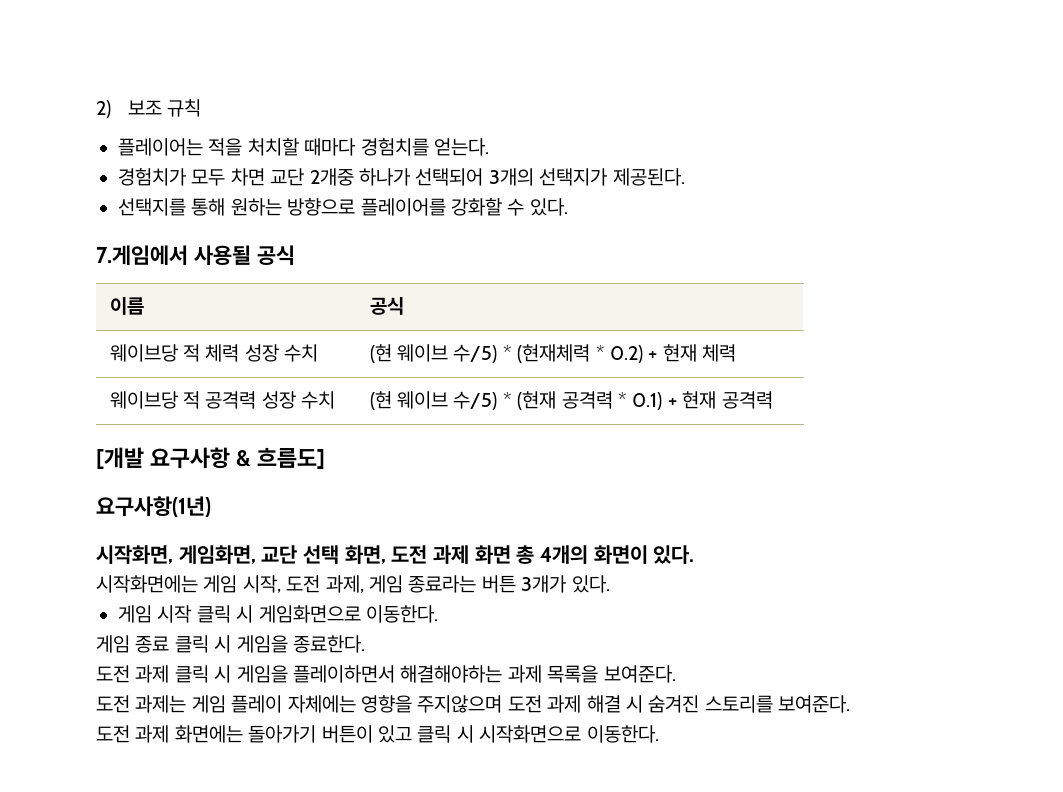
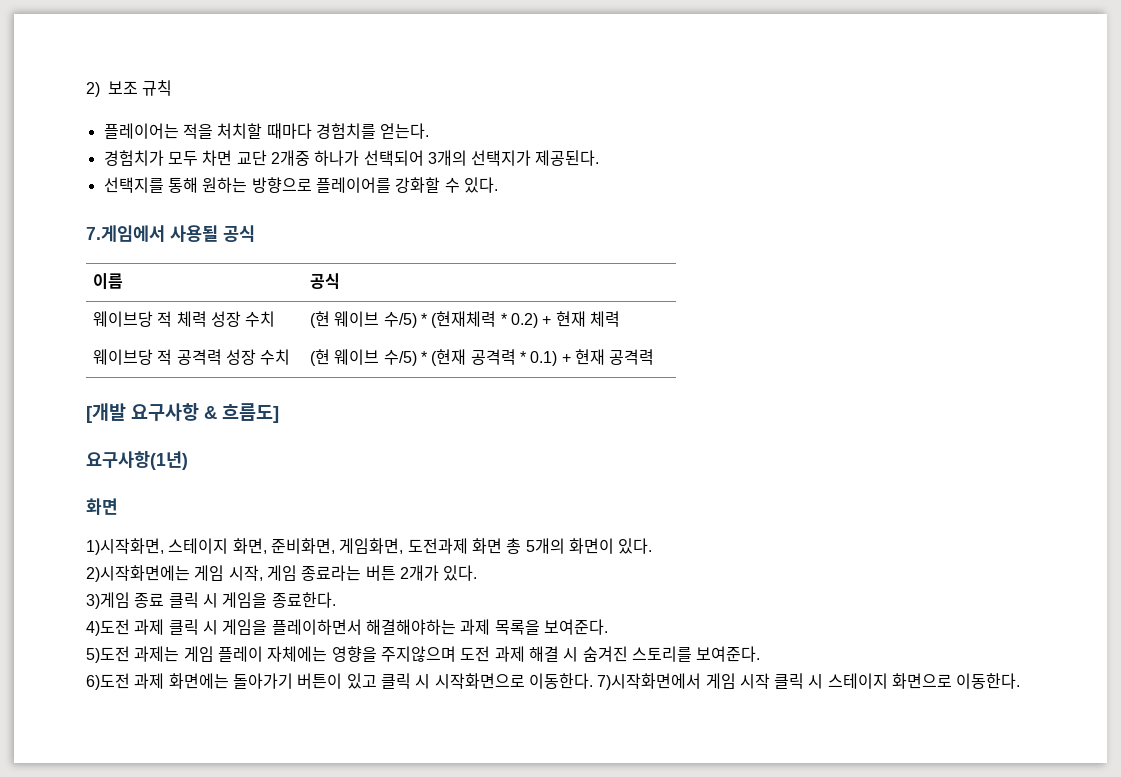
  요구사항(1년)
- 시작화면, 게임화면, 교단 선택 화면, 도전 과제 화면 총 4개의 화면이 있다.
+ 화면
+ 1)시작화면, 스테이지 화면, 준비화면, 게임화면, 도전과제 화면 총 5개의 화면이 있다.
- 시작화면에는 게임 시작, 도전 과제, 게임 종료라는 버튼 3개가 있다.
- 게임 시작 클릭 시 게임화면으로 이동한다.
- 게임 종료 클릭 시 게임을 종료한다.
+ 2)시작화면에는 게임 시작, 게임 종료라는 버튼 2개가 있다.
+ 3)게임 종료 클릭 시 게임을 종료한다.
- 도전 과제 클릭 시 게임을 플레이하면서 해결해야하는 과제 목록을 보여준다.
+ 4)도전 과제 클릭 시 게임을 플레이하면서 해결해야하는 과제 목록을 보여준다.
- 도전 과제는 게임 플레이 자체에는 영향을 주지않으며 도전 과제 해결 시 숨겨진 스토리를 보여준다.
+ 5)도전 과제는 게임 플레이 자체에는 영향을 주지않으며 도전 과제 해결 시 숨겨진 스토리를 보여준다.
- 도전 과제 화면에는 돌아가기 버튼이 있고 클릭 시 시작화면으로 이동한다.
+ 6)도전 과제 화면에는 돌아가기 버튼이 있고 클릭 시 시작화면으로 이동한다.
+ 7)시작화면에서 게임 시작 클릭 시 스테이지 화면으로 이동한다.

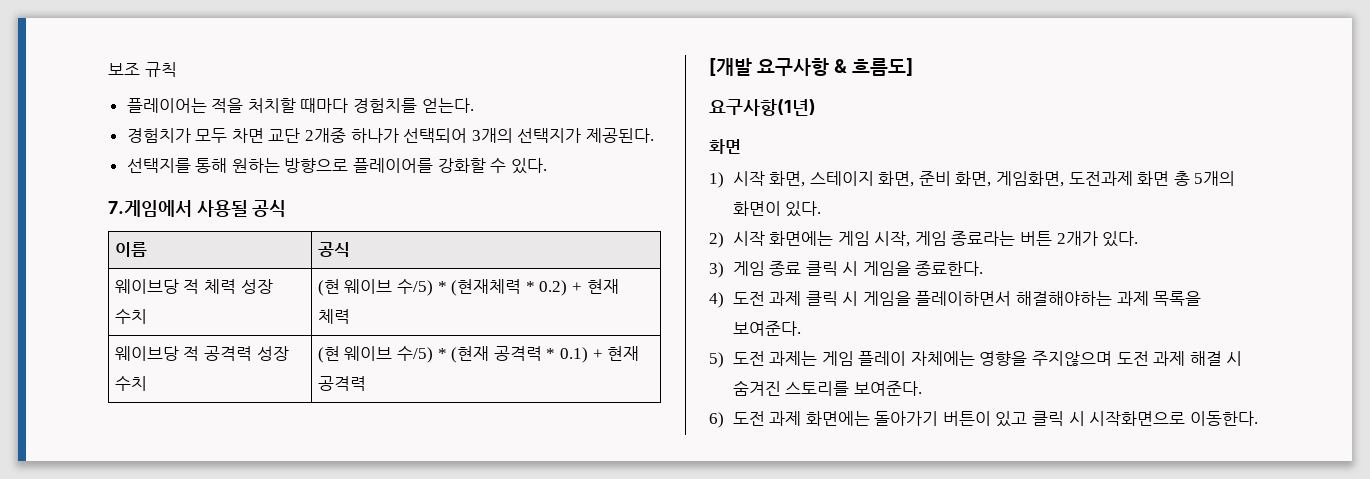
- 2) 보조 규칙
+ 보조 규칙
- 1)시작화면, 스테이지 화면, 준비화면, 게임화면, 도전과제 화면 총 5개의 화면이 있다.
+ 1) 시작 화면, 스테이지 화면, 준비 화면, 게임화면, 도전과제 화면 총 5개의 화면이 있다.
- 2)시작화면에는 게임 시작, 게임 종료라는 버튼 2개가 있다.
+ 2) 시작 화면에는 게임 시작, 게임 종료라는 버튼 2개가 있다.
- 3)게임 종료 클릭 시 게임을 종료한다.
+ 3) 게임 종료 클릭 시 게임을 종료한다.
- 4)도전 과제 클릭 시 게임을 플레이하면서 해결해야하는 과제 목록을 보여준다.
+ 4) 도전 과제 클릭 시 게임을 플레이하면서 해결해야하는 과제 목록을 보여준다.
- 5)도전 과제는 게임 플레이 자체에는 영향을 주지않으며 도전 과제 해결 시 숨겨진 스토리를 보여준다.
+ 5) 도전 과제는 게임 플레이 자체에는 영향을 주지않으며 도전 과제 해결 시 숨겨진 스토리를 보여준다.
- 6)도전 과제 화면에는 돌아가기 버튼이 있고 클릭 시 시작화면으로 이동한다. 7)시작화면에서 게임 시작 클릭 시 스테이지 화면으로 이동한다.
+ 6) 도전 과제 화면에는 돌아가기 버튼이 있고 클릭 시 시작화면으로 이동한다.

